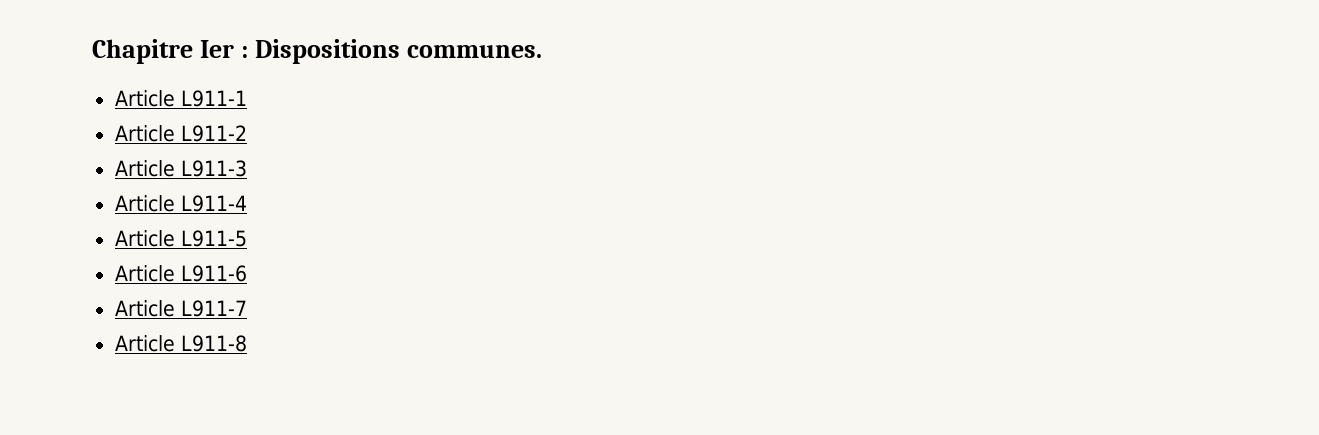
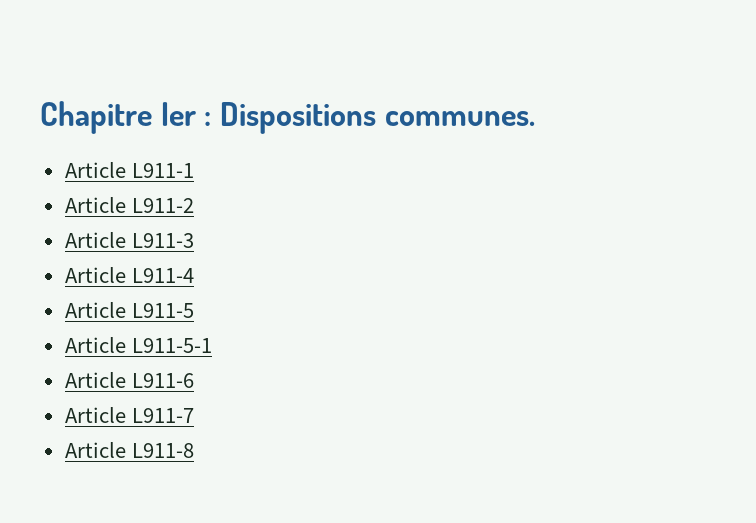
+ Article L911-5-1

